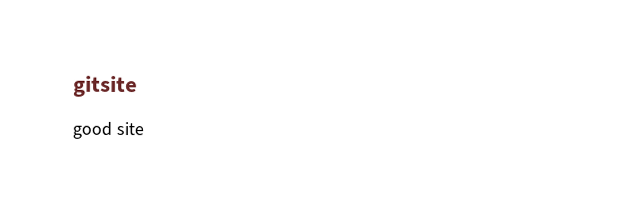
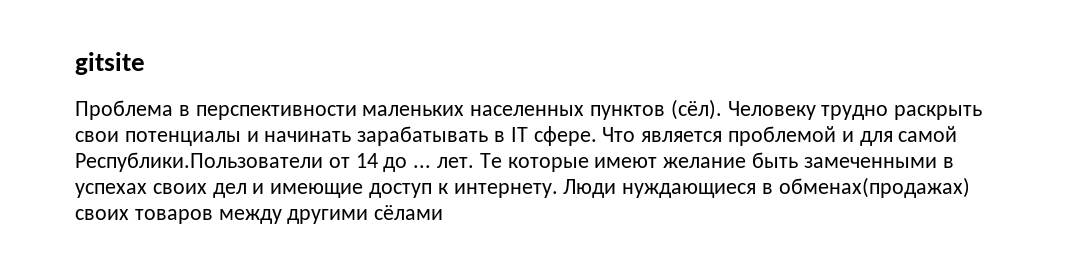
- good site
+ Проблема в перспективности маленьких населенных пунктов (сёл). Человеку трудно раскрыть свои потенциалы и начинать зарабатывать в IT сфере. Что является проблемой и для самой Республики.Пользователи от 14 до ... лет. Те которые имеют желание быть замеченными в успехах своих дел и имеющие доступ к интернету. Люди нуждающиеся в обменах(продажах) своих товаров между другими сёлами

